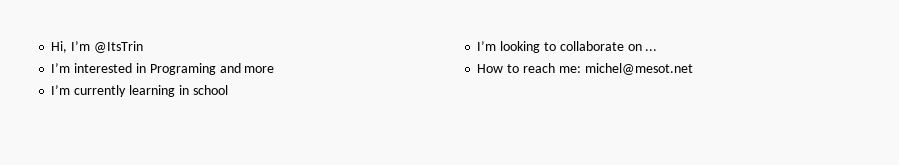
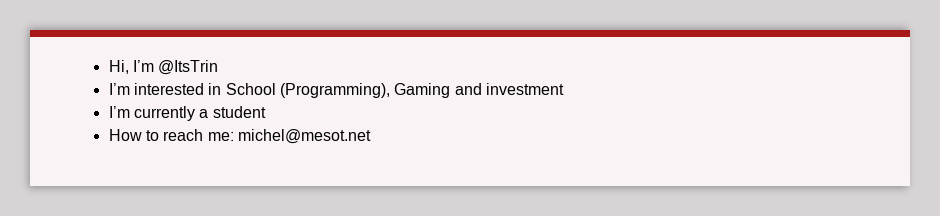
- I’m interested in Programing and more
- I’m currently learning in school
- I’m looking to collaborate on ...
+ I’m interested in School (Programming), Gaming and investment
+ I’m currently a student

